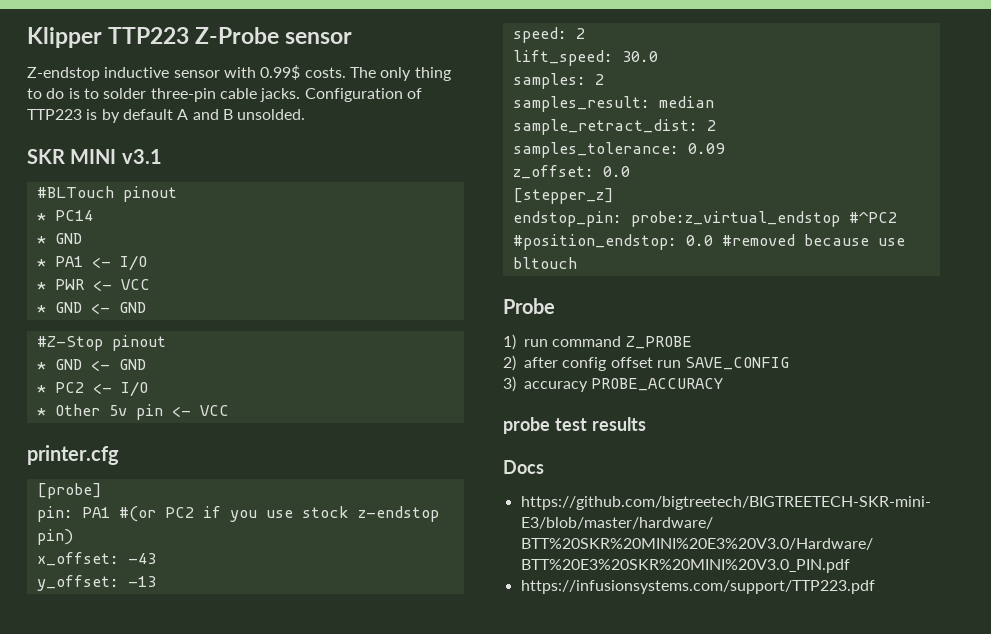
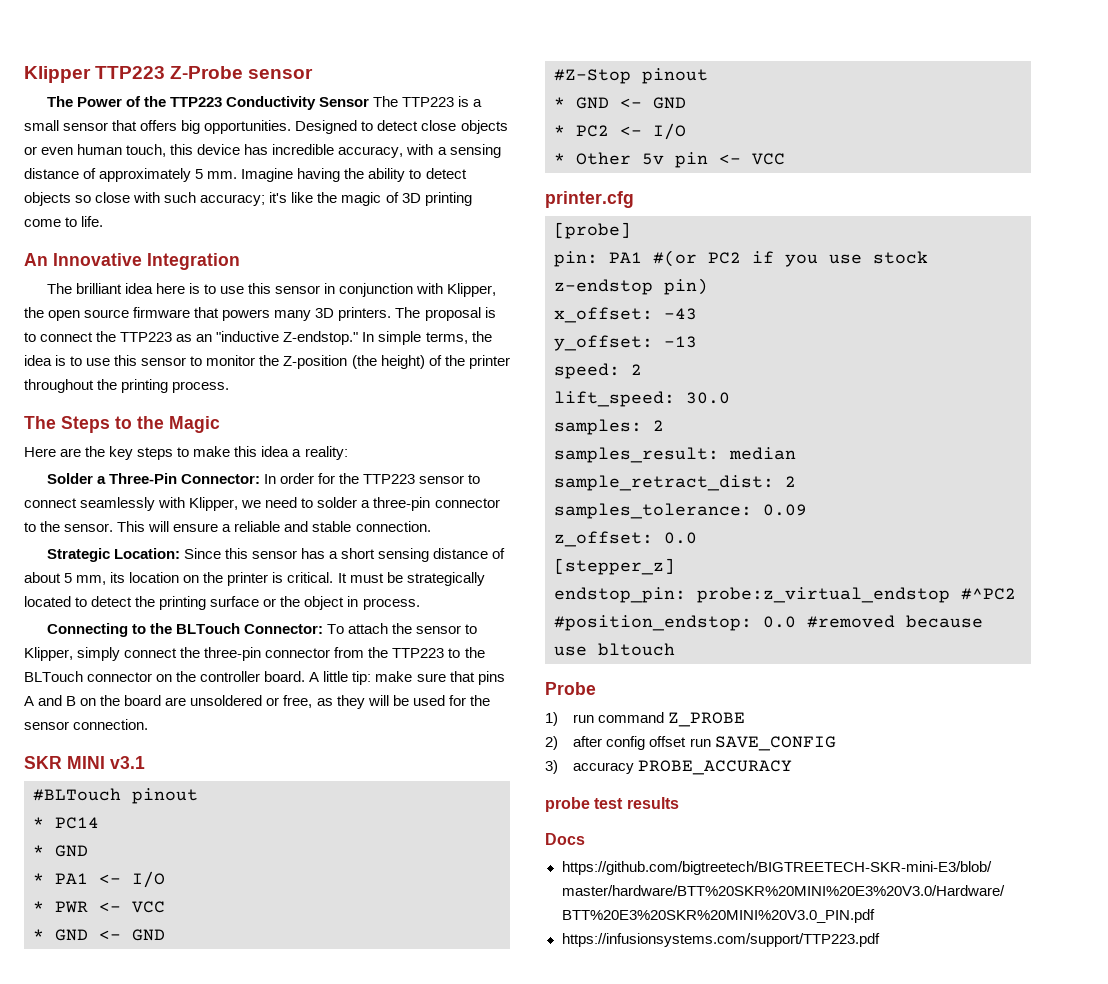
- Z-endstop inductive sensor with 0.99$ costs. The only thing to do is to solder three-pin cable jacks. Configuration of TTP223 is by default A and B unsolded.
+ The Power of the TTP223 Conductivity Sensor The TTP223 is a small sensor that offers big opportunities. Designed to detect close objects or even human touch, this device has incredible accuracy, with a sensing distance of approximately 5 mm. Imagine having the ability to detect objects so close with such accuracy; it's like the magic of 3D printing come to life.
+ An Innovative Integration
+ The brilliant idea here is to use this sensor in conjunction with Klipper, the open source firmware that powers many 3D printers. The proposal is to connect the TTP223 as an "inductive Z-endstop." In simple terms, the idea is to use this sensor to monitor the Z-position (the height) of the printer throughout the printing process.
+ The Steps to the Magic
+ Here are the key steps to make this idea a reality:
+ Solder a Three-Pin Connector: In order for the TTP223 sensor to connect seamlessly with Klipper, we need to solder a three-pin connector to the sensor. This will ensure a reliable and stable connection.
+ Strategic Location: Since this sensor has a short sensing distance of about 5 mm, its location on the printer is critical. It must be strategically located to detect the printing surface or the object in process.
+ Connecting to the BLTouch Connector: To attach the sensor to Klipper, simply connect the three-pin connector from the TTP223 to the BLTouch connector on the controller board. A little tip: make sure that pins A and B on the board are unsoldered or free, as they will be used for the sensor connection.

